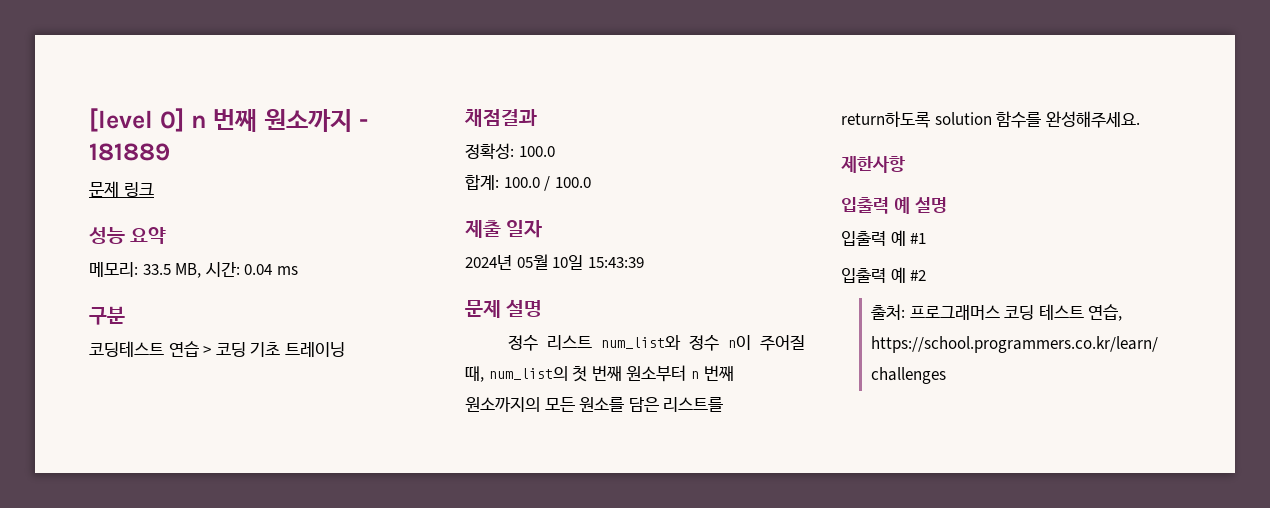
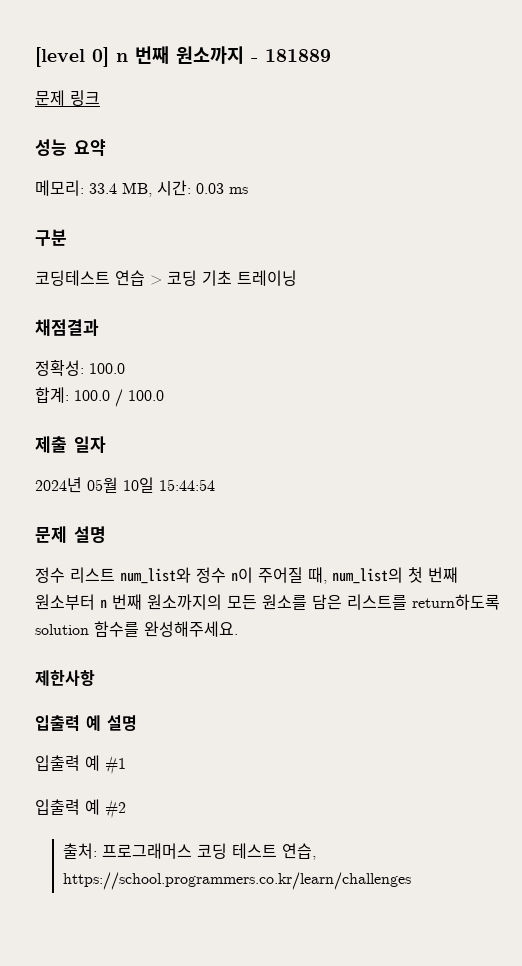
- 메모리: 33.5 MB, 시간: 0.04 ms
+ 메모리: 33.4 MB, 시간: 0.03 ms
- 2024년 05월 10일 15:43:39
+ 2024년 05월 10일 15:44:54

